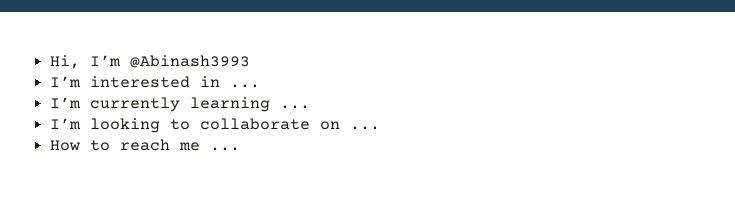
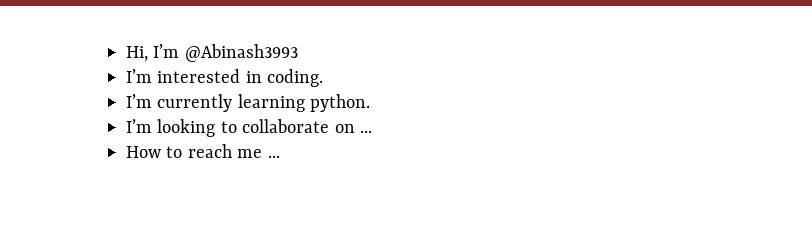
- I’m interested in ...
+ I’m interested in coding.
- I’m currently learning ...
+ I’m currently learning python.

